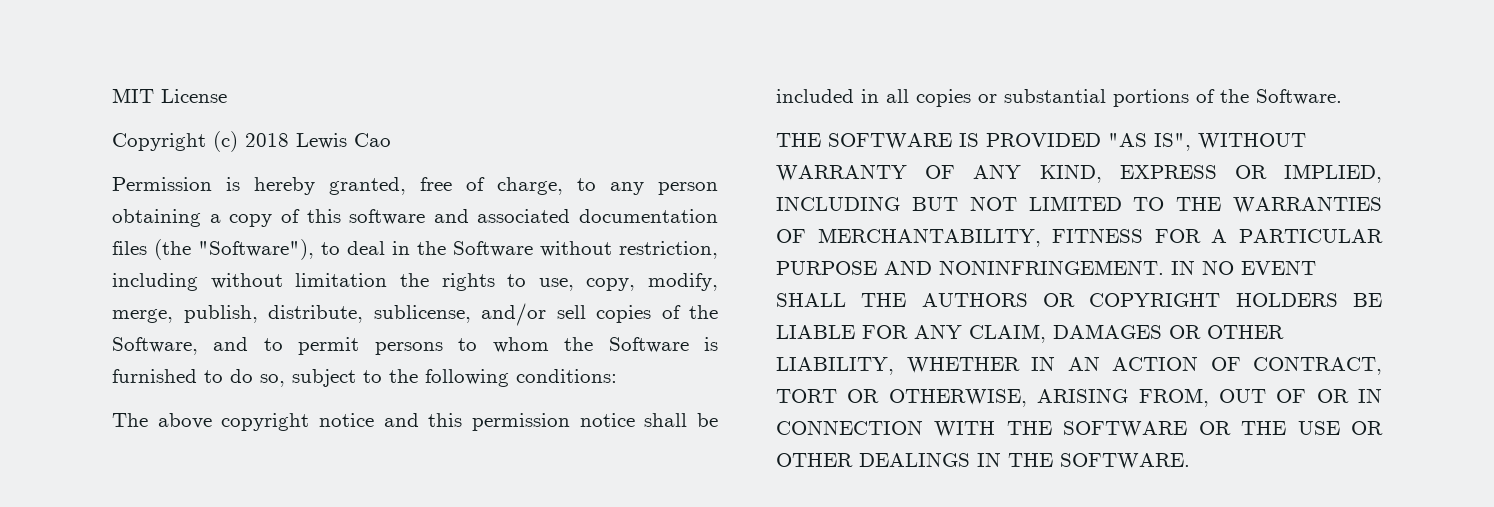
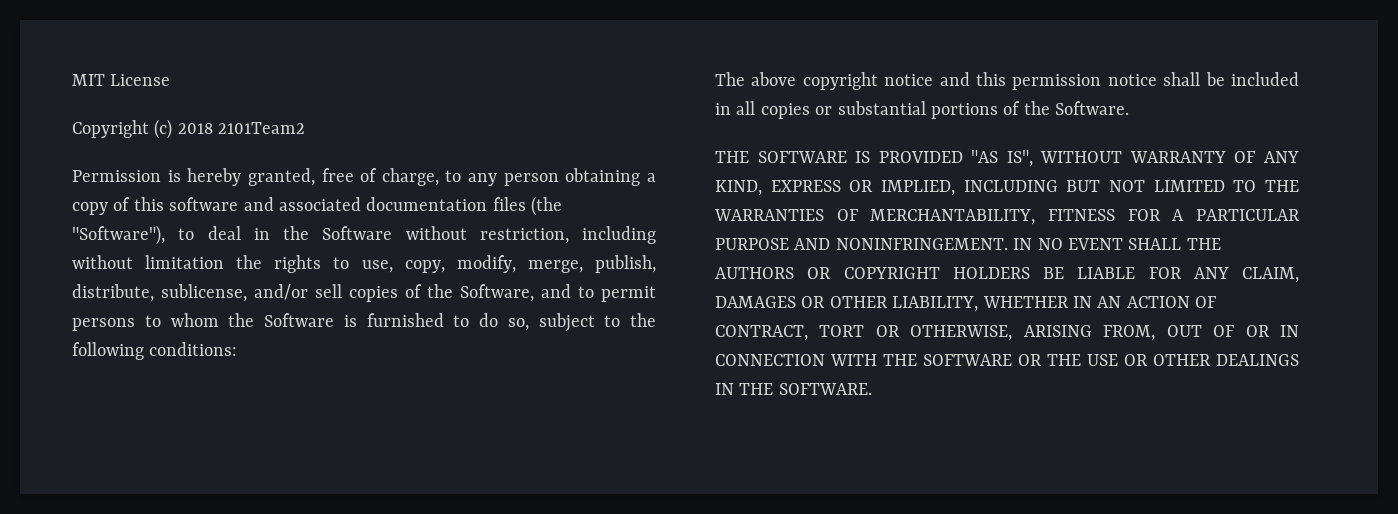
- Copyright (c) 2018 Lewis Cao
+ Copyright (c) 2018 2101Team2

